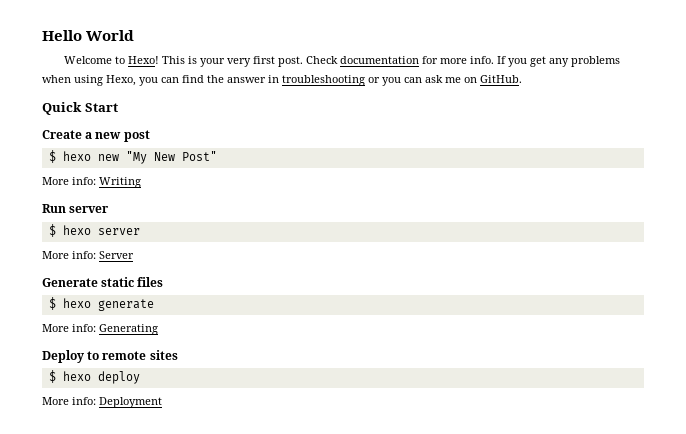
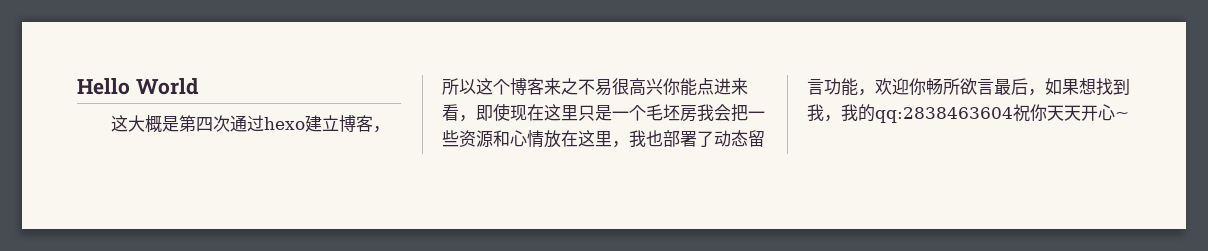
- Welcome to Hexo! This is your very first post. Check documentation for more info. If you get any problems when using Hexo, you can find the answer in troubleshooting or you can ask me on GitHub.
- Quick Start
- Create a new post
- $ hexo new "My New Post"
- More info: Writing
- Run server
- $ hexo server
- More info: Server
- Generate static files
- $ hexo generate
- More info: Generating
- Deploy to remote sites
- $ hexo deploy
- More info: Deployment
+ 这大概是第四次通过hexo建立博客，所以这个博客来之不易很高兴你能点进来看，即使现在这里只是一个毛坯房我会把一些资源和心情放在这里，我也部署了动态留言功能，欢迎你畅所欲言最后，如果想找到我，我的qq:2838463604祝你天天开心~

